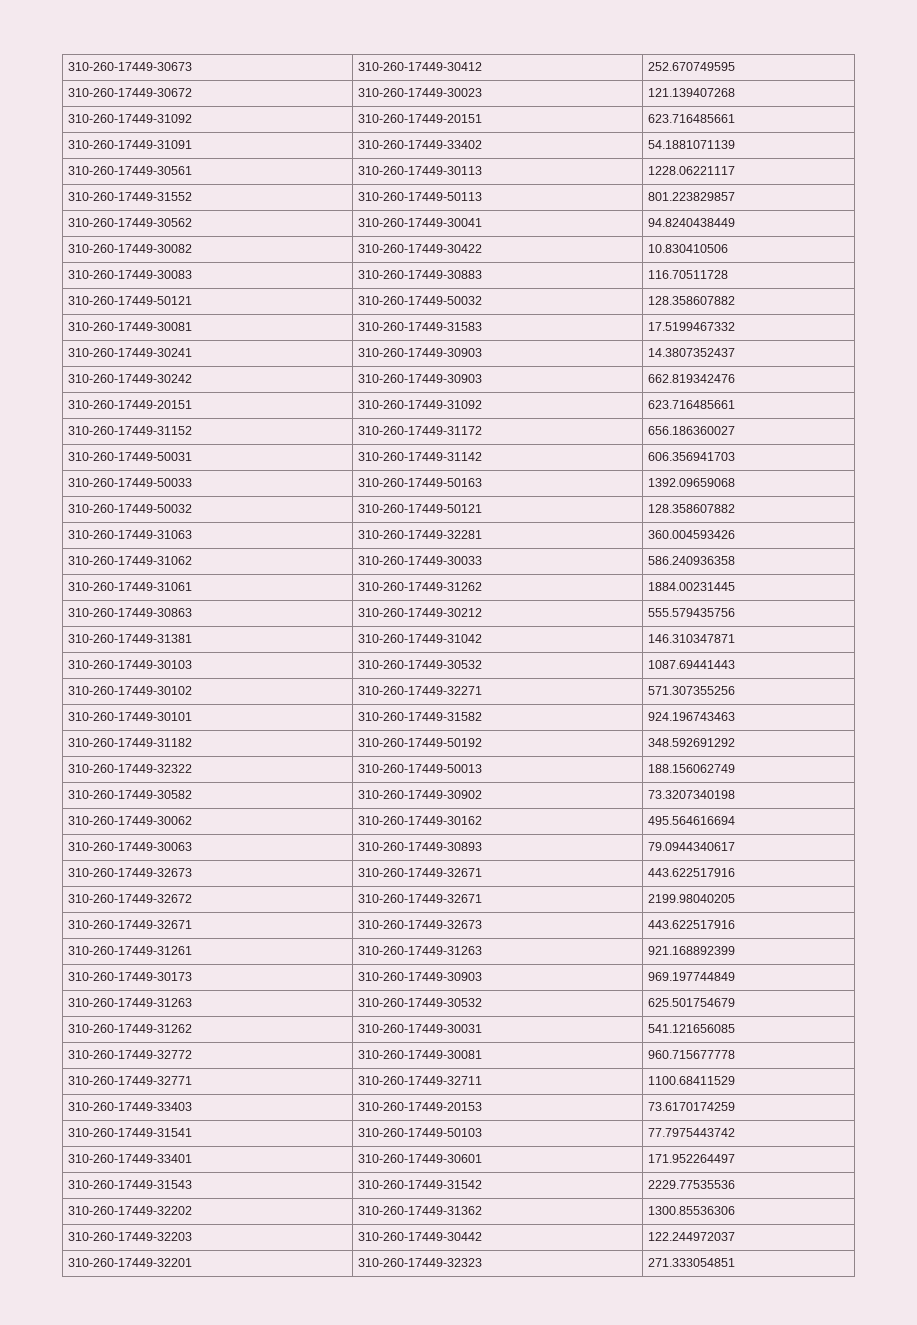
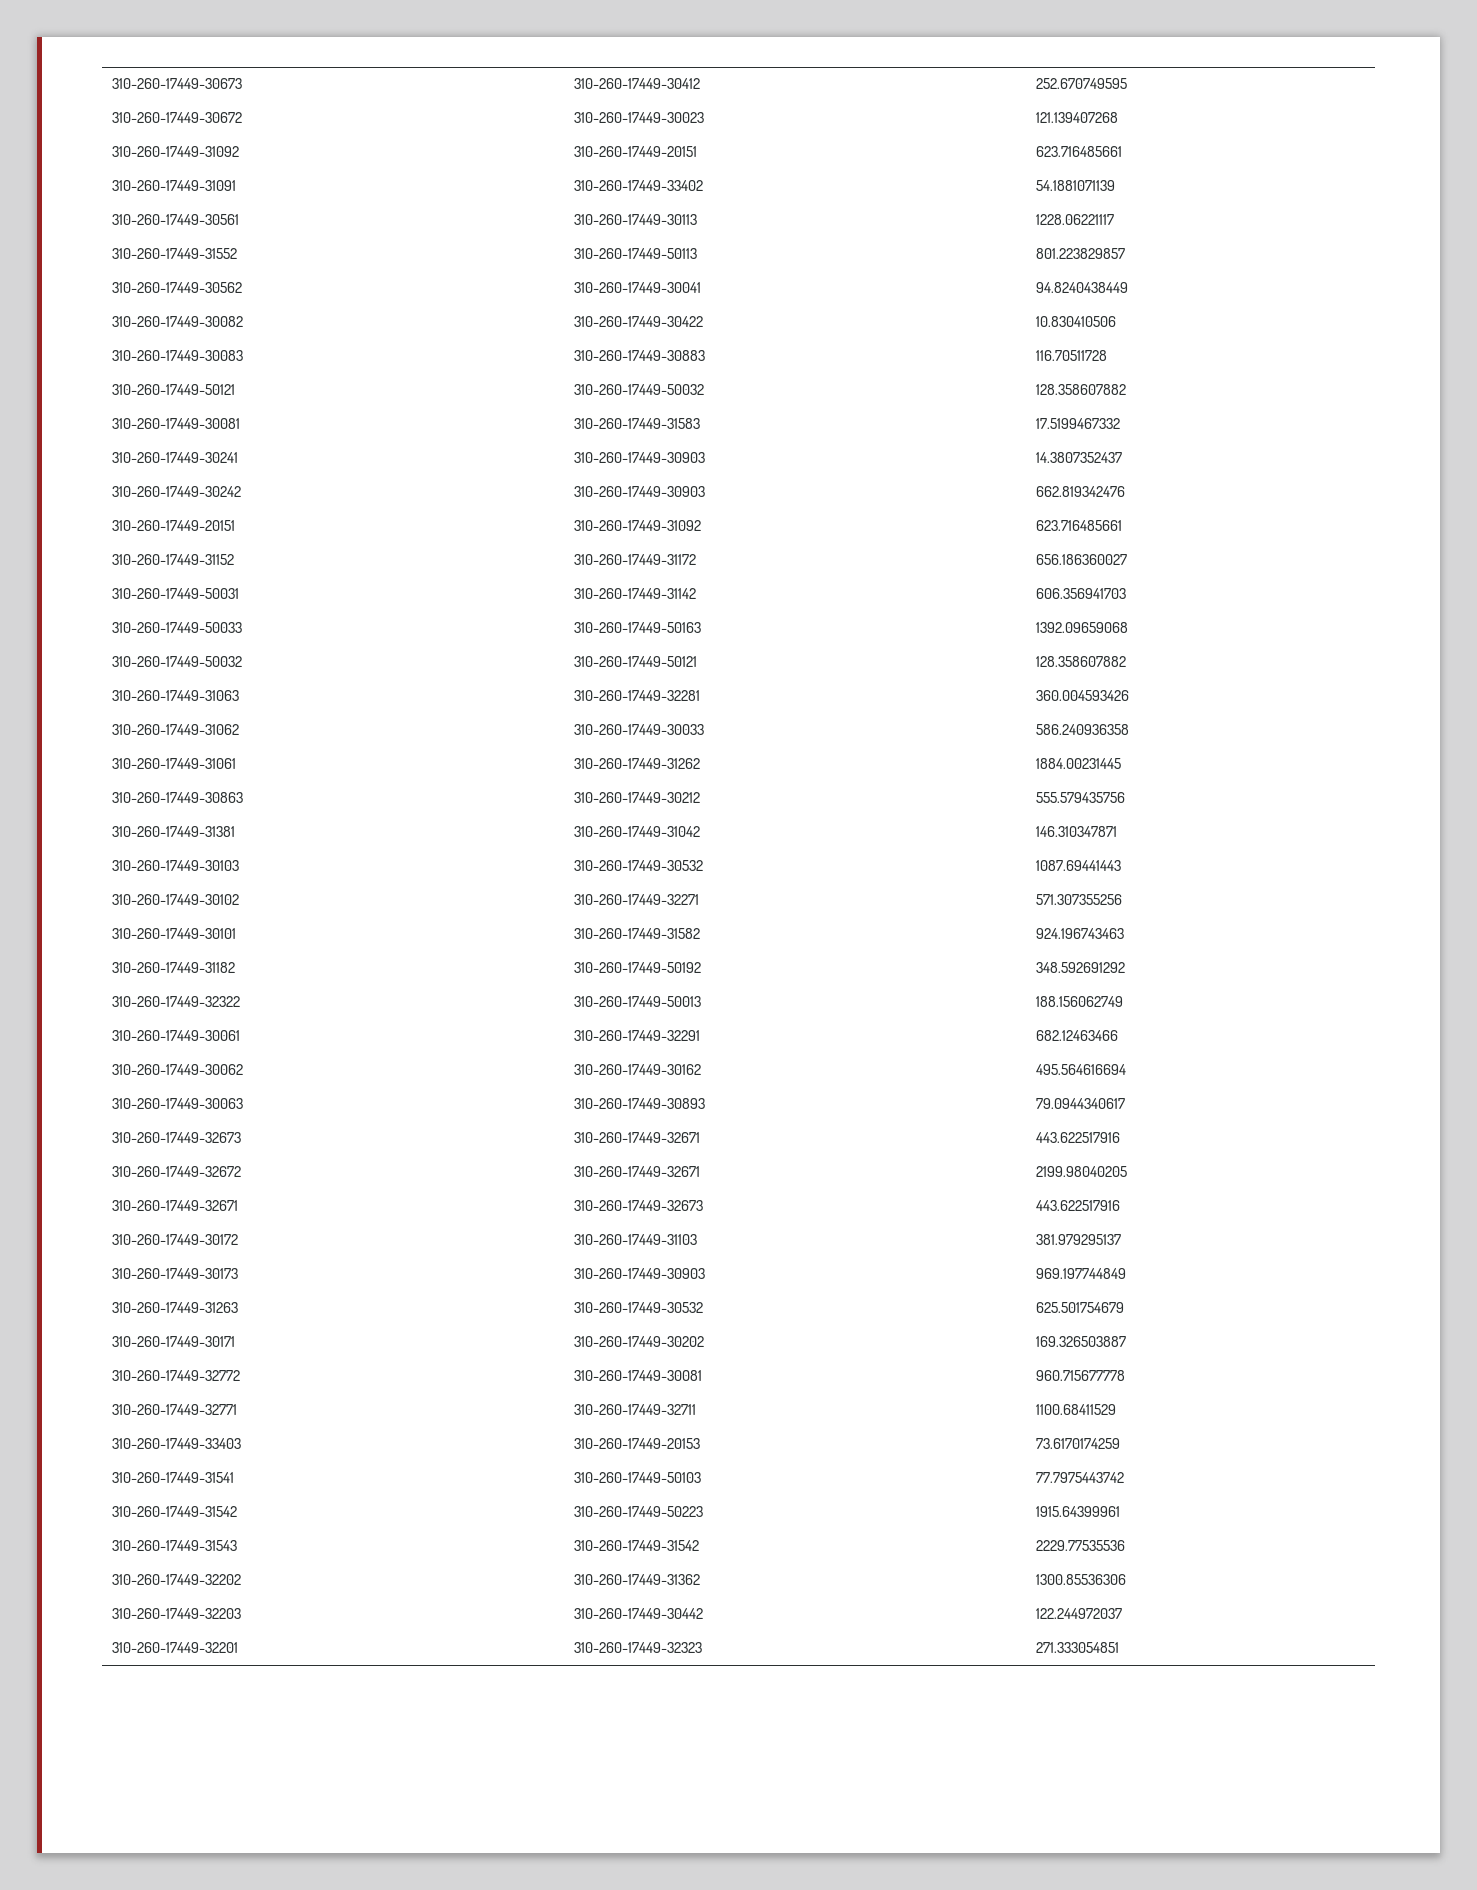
- 310-260-17449-30582 | 310-260-17449-30902 | 73.3207340198
+ 310-260-17449-30061 | 310-260-17449-32291 | 682.12463466
- 310-260-17449-31261 | 310-260-17449-31263 | 921.168892399
+ 310-260-17449-30172 | 310-260-17449-31103 | 381.979295137
- 310-260-17449-31262 | 310-260-17449-30031 | 541.121656085
+ 310-260-17449-30171 | 310-260-17449-30202 | 169.326503887
- 310-260-17449-33401 | 310-260-17449-30601 | 171.952264497
+ 310-260-17449-31542 | 310-260-17449-50223 | 1915.64399961

